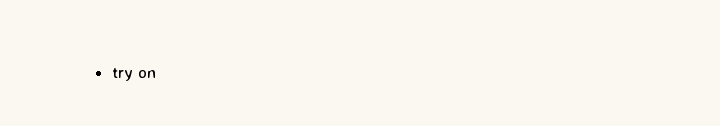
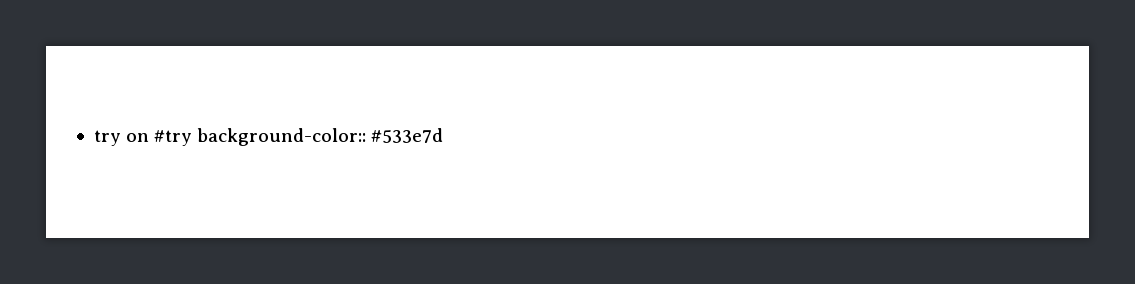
- try on
+ try on #try background-color:: #533e7d

